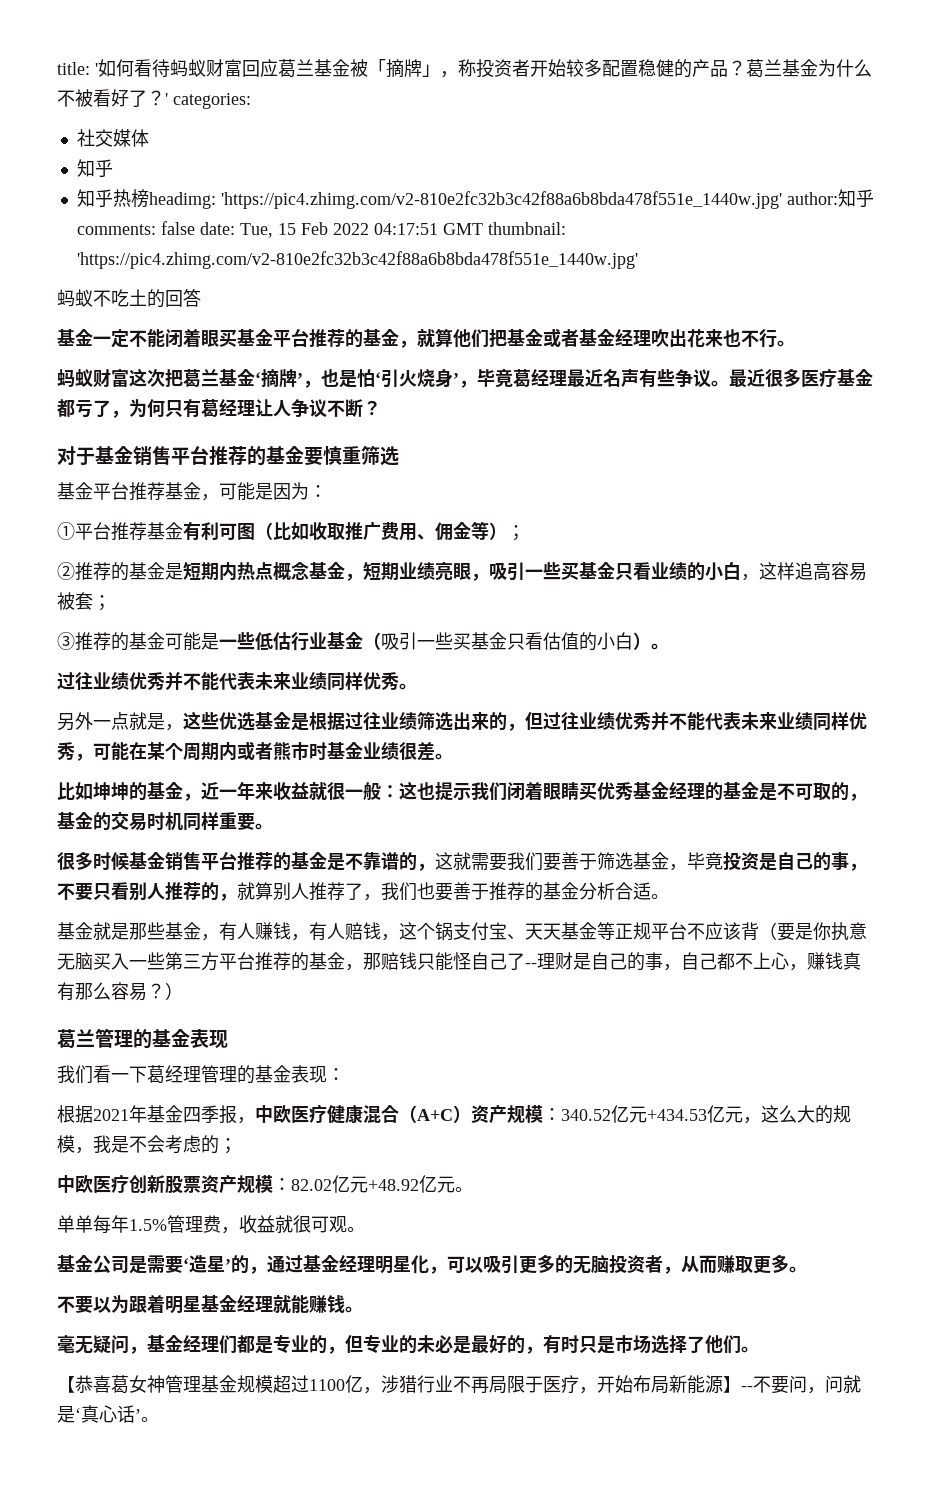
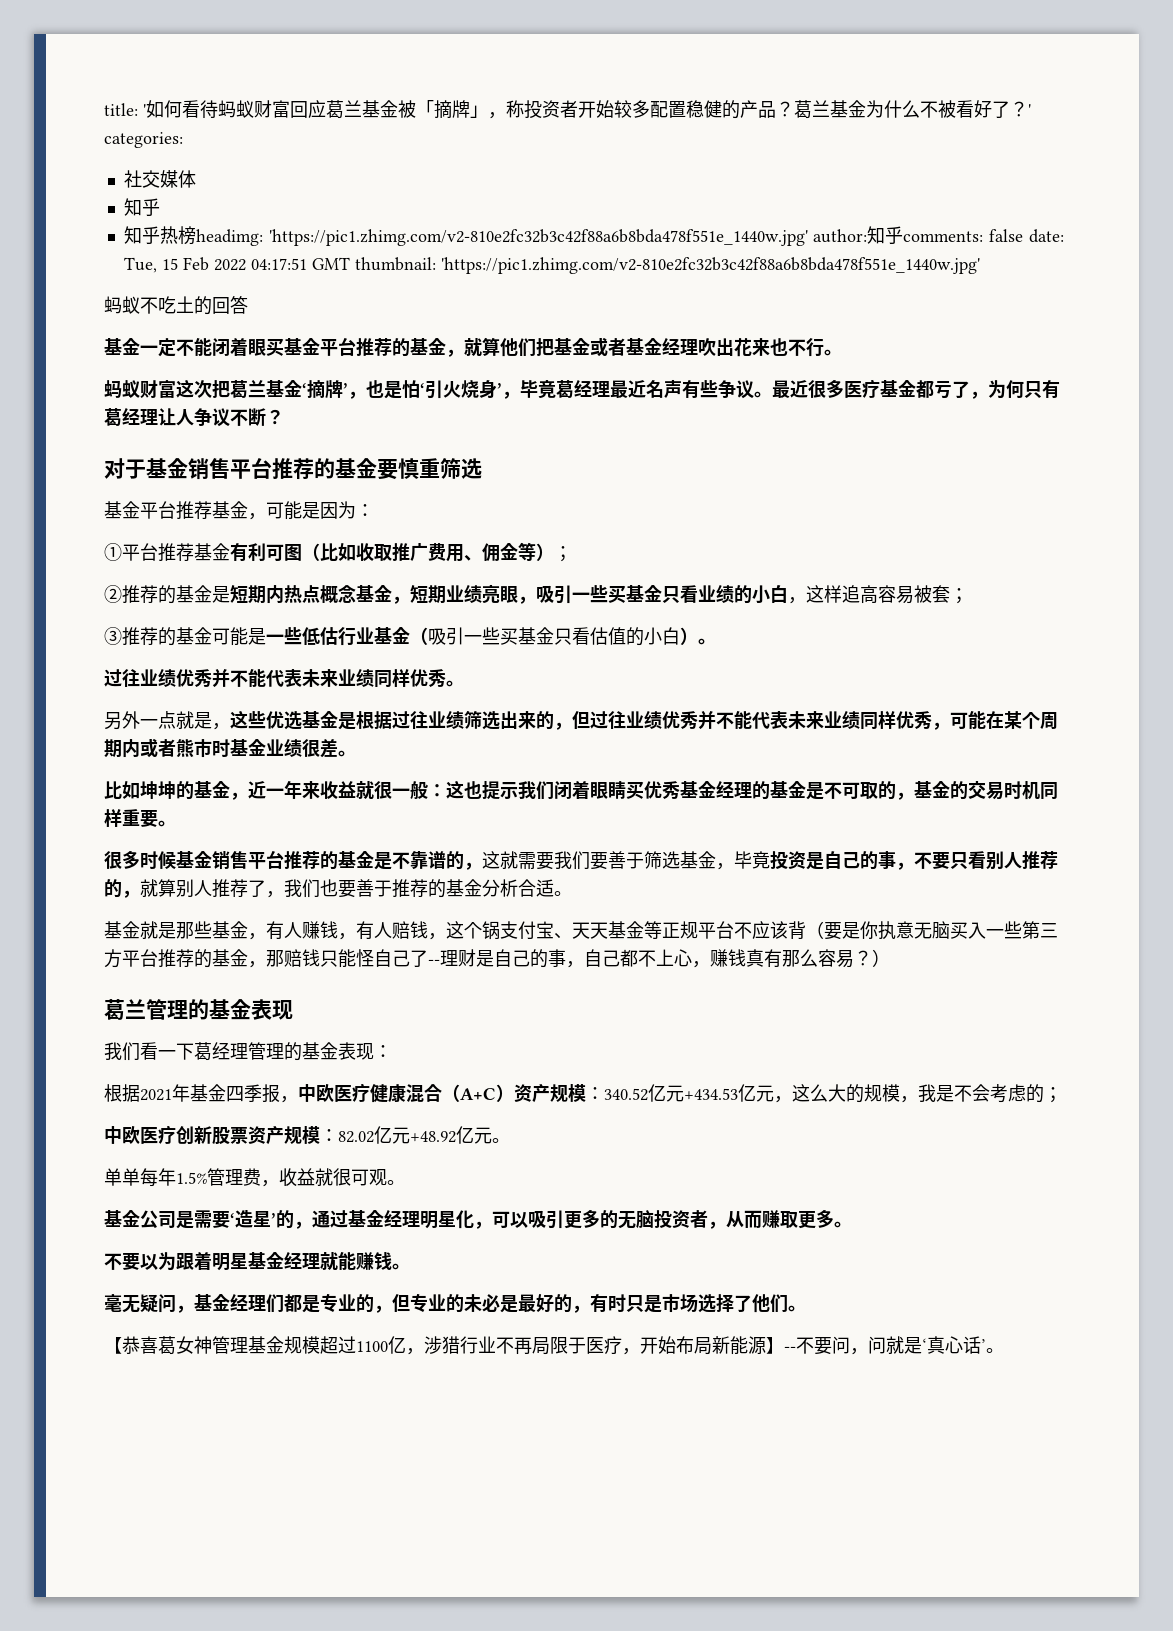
- 知乎热榜headimg: 'https://pic4.zhimg.com/v2-810e2fc32b3c42f88a6b8bda478f551e_1440w.jpg' author:知乎comments: false date: Tue, 15 Feb 2022 04:17:51 GMT thumbnail: 'https://pic4.zhimg.com/v2-810e2fc32b3c42f88a6b8bda478f551e_1440w.jpg'
+ 知乎热榜headimg: 'https://pic1.zhimg.com/v2-810e2fc32b3c42f88a6b8bda478f551e_1440w.jpg' author:知乎comments: false date: Tue, 15 Feb 2022 04:17:51 GMT thumbnail: 'https://pic1.zhimg.com/v2-810e2fc32b3c42f88a6b8bda478f551e_1440w.jpg'

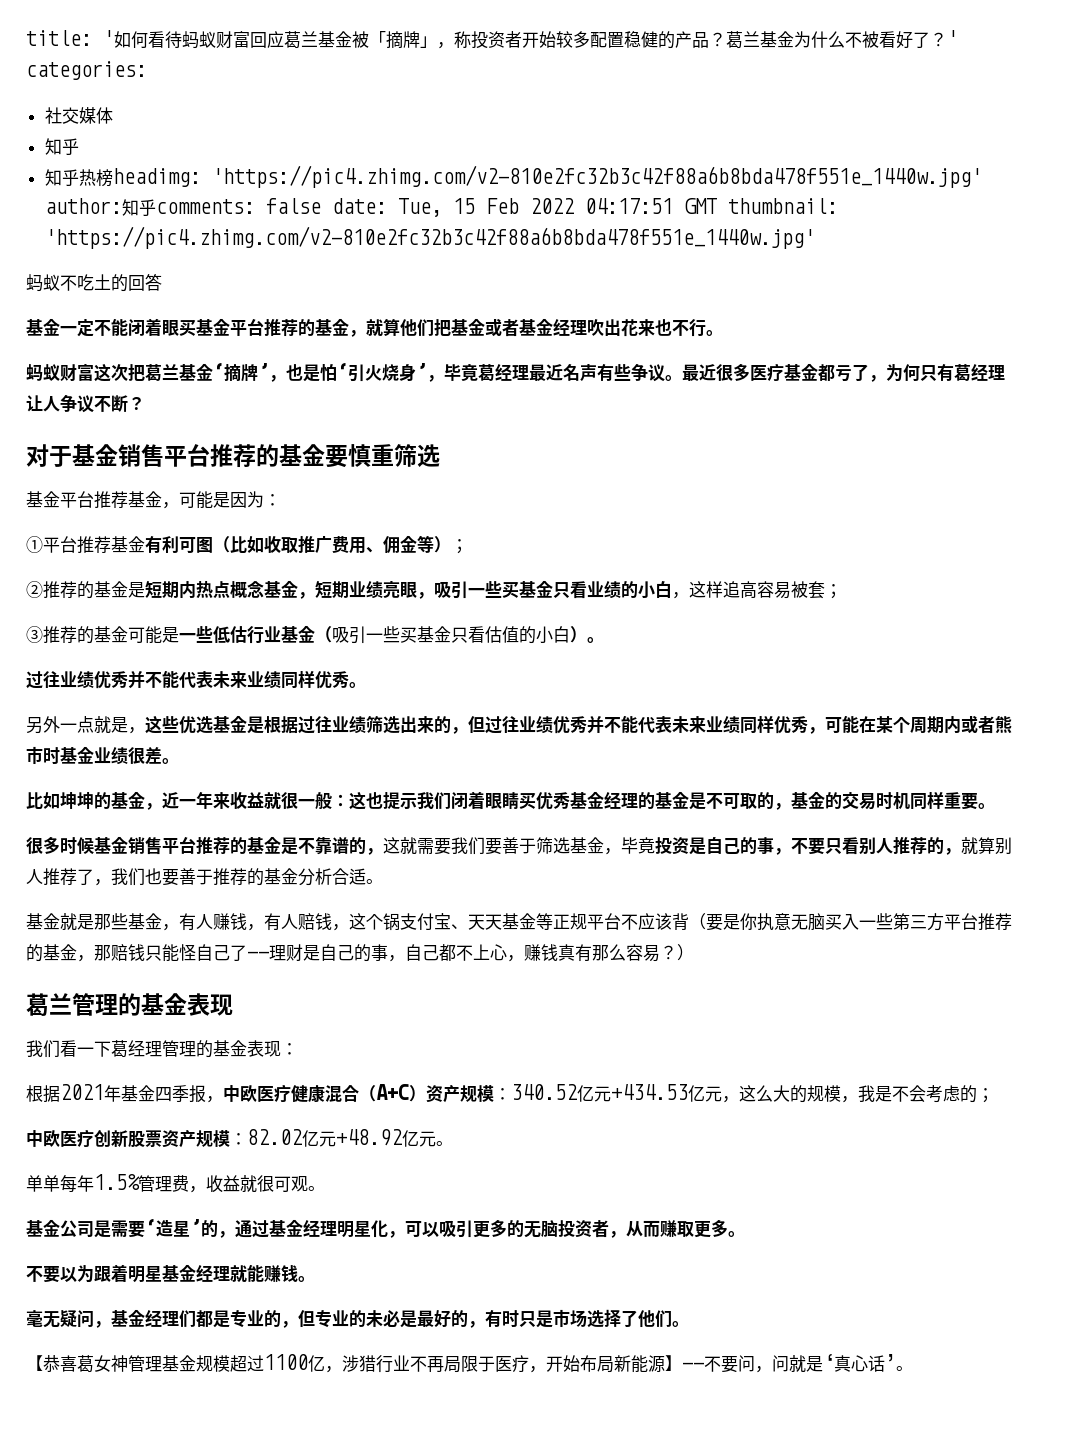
- 知乎热榜headimg: 'https://pic1.zhimg.com/v2-810e2fc32b3c42f88a6b8bda478f551e_1440w.jpg' author:知乎comments: false date: Tue, 15 Feb 2022 04:17:51 GMT thumbnail: 'https://pic1.zhimg.com/v2-810e2fc32b3c42f88a6b8bda478f551e_1440w.jpg'
+ 知乎热榜headimg: 'https://pic4.zhimg.com/v2-810e2fc32b3c42f88a6b8bda478f551e_1440w.jpg' author:知乎comments: false date: Tue, 15 Feb 2022 04:17:51 GMT thumbnail: 'https://pic4.zhimg.com/v2-810e2fc32b3c42f88a6b8bda478f551e_1440w.jpg'

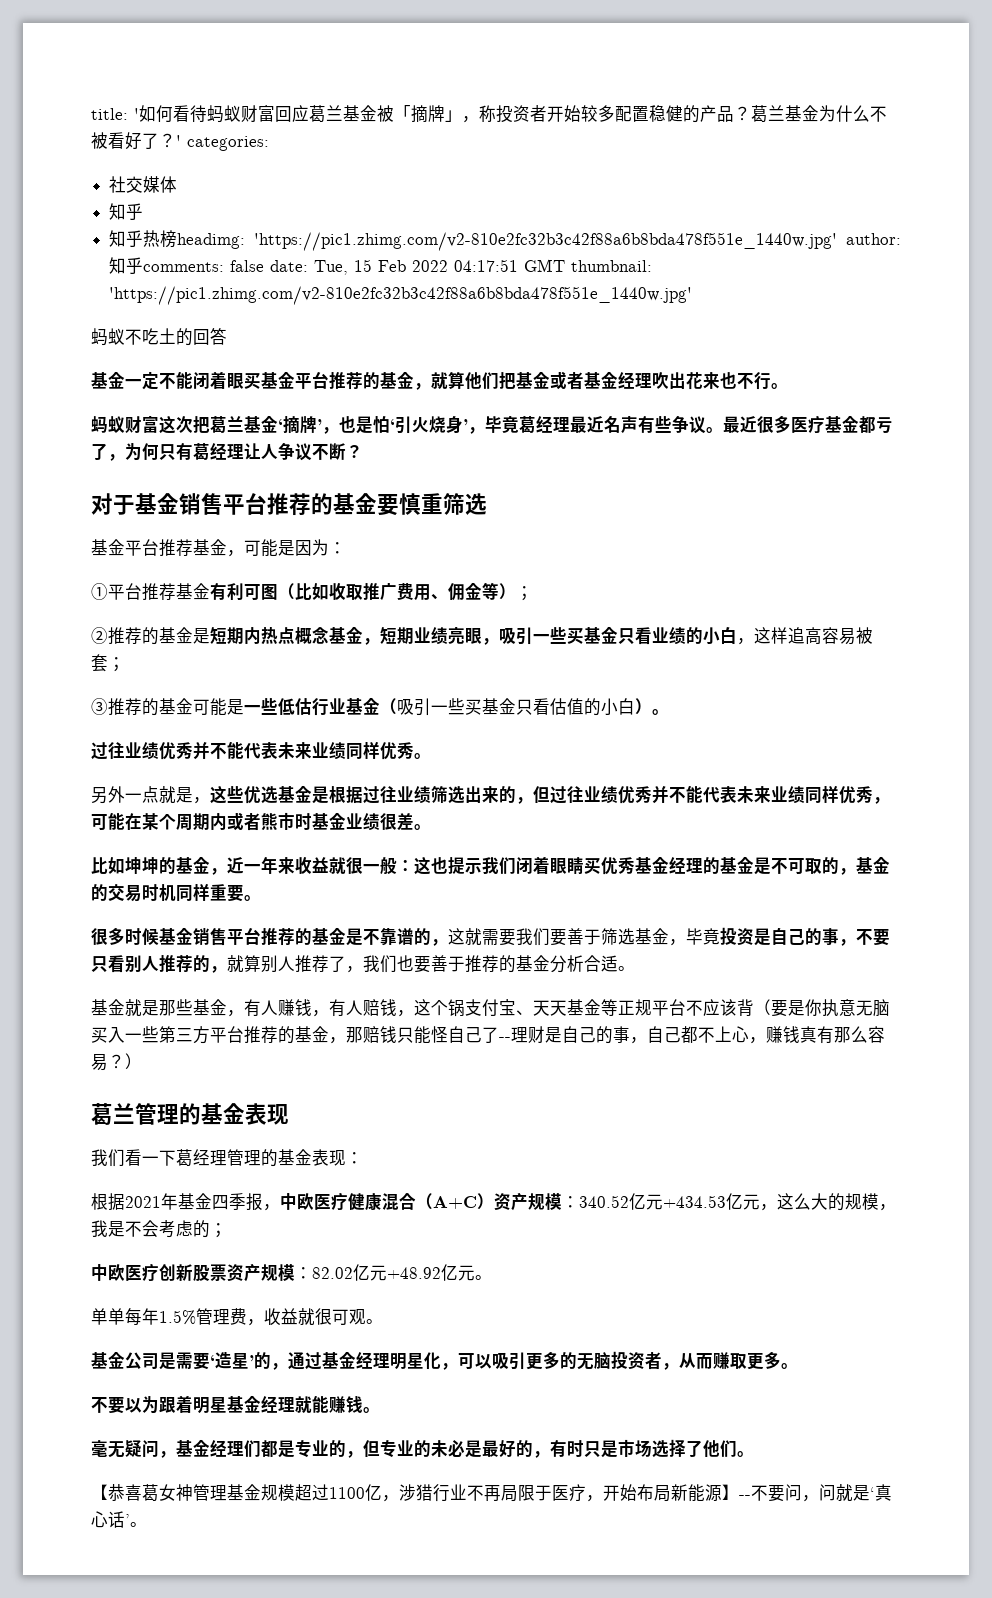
- 知乎热榜headimg: 'https://pic4.zhimg.com/v2-810e2fc32b3c42f88a6b8bda478f551e_1440w.jpg' author:知乎comments: false date: Tue, 15 Feb 2022 04:17:51 GMT thumbnail: 'https://pic4.zhimg.com/v2-810e2fc32b3c42f88a6b8bda478f551e_1440w.jpg'
+ 知乎热榜headimg: 'https://pic1.zhimg.com/v2-810e2fc32b3c42f88a6b8bda478f551e_1440w.jpg' author:知乎comments: false date: Tue, 15 Feb 2022 04:17:51 GMT thumbnail: 'https://pic1.zhimg.com/v2-810e2fc32b3c42f88a6b8bda478f551e_1440w.jpg'

